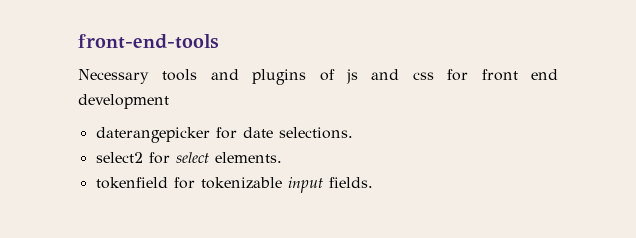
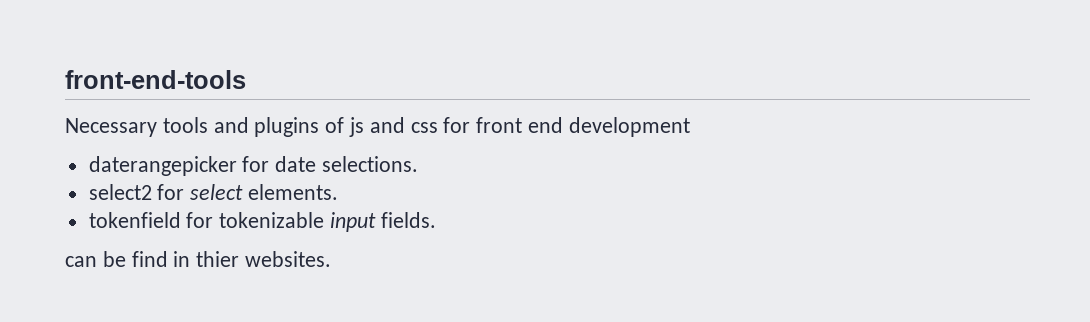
+ can be find in thier websites.

